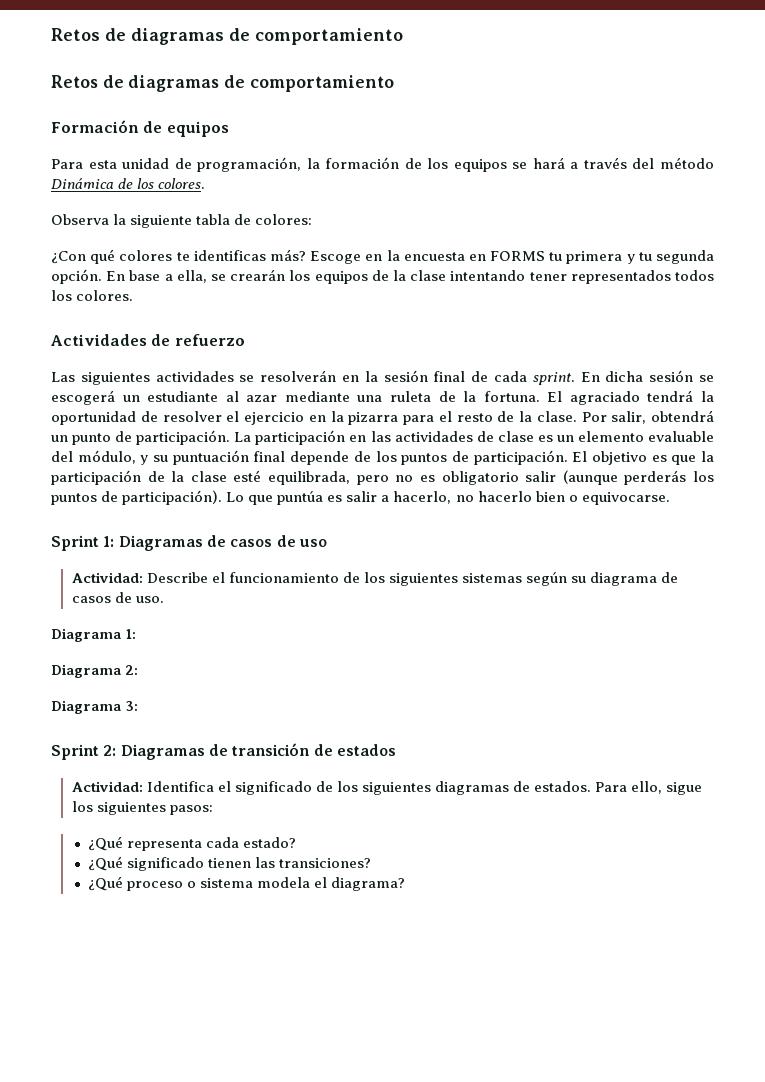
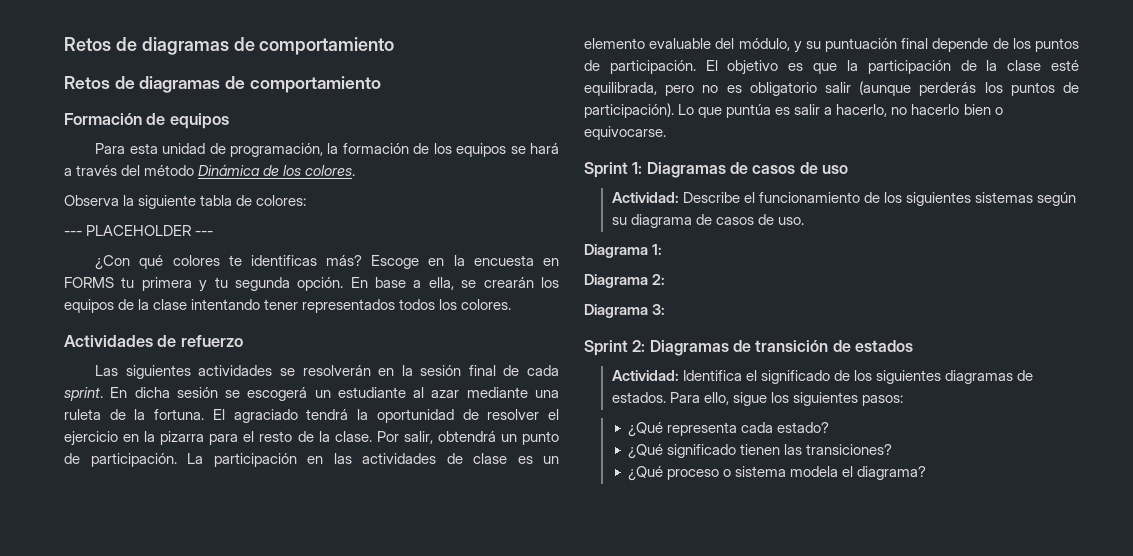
+ --- PLACEHOLDER ---

